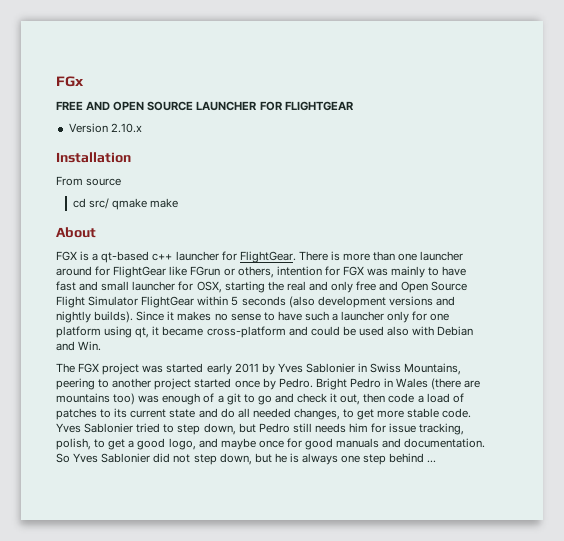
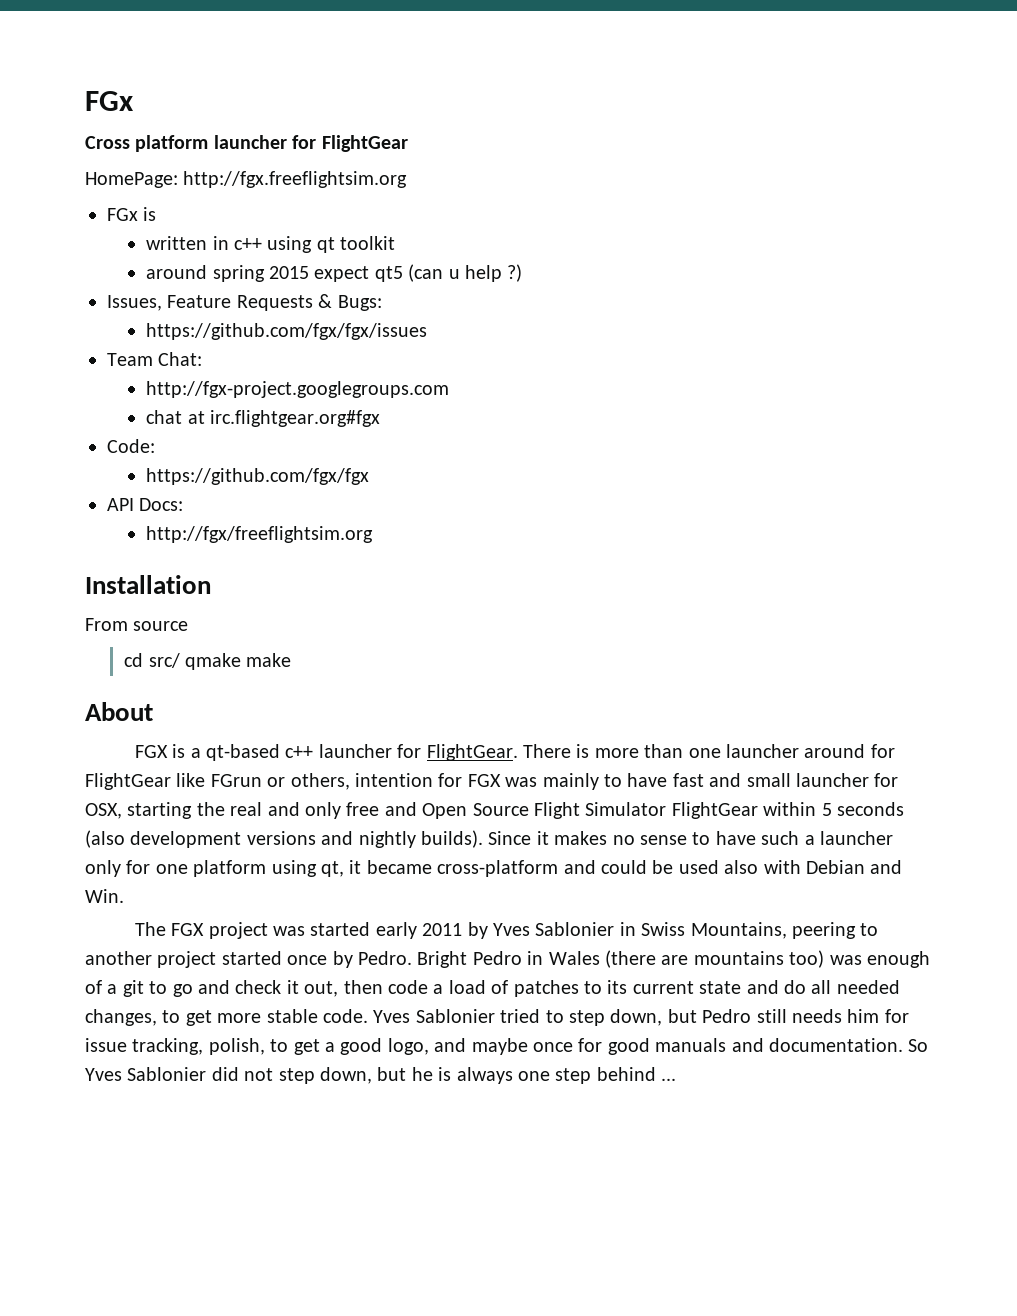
- FREE AND OPEN SOURCE LAUNCHER FOR FLIGHTGEAR
- Version 2.10.x
+ Cross platform launcher for FlightGear
+ HomePage: http://fgx.freeflightsim.org
+ FGx is
+ written in c++ using qt toolkit
+ around spring 2015 expect qt5 (can u help ?)
+ Issues, Feature Requests & Bugs:
+ https://github.com/fgx/fgx/issues
+ Team Chat:
+ http://fgx-project.googlegroups.com
+ chat at irc.flightgear.org#fgx
+ Code:
+ https://github.com/fgx/fgx
+ API Docs:
+ http://fgx/freeflightsim.org

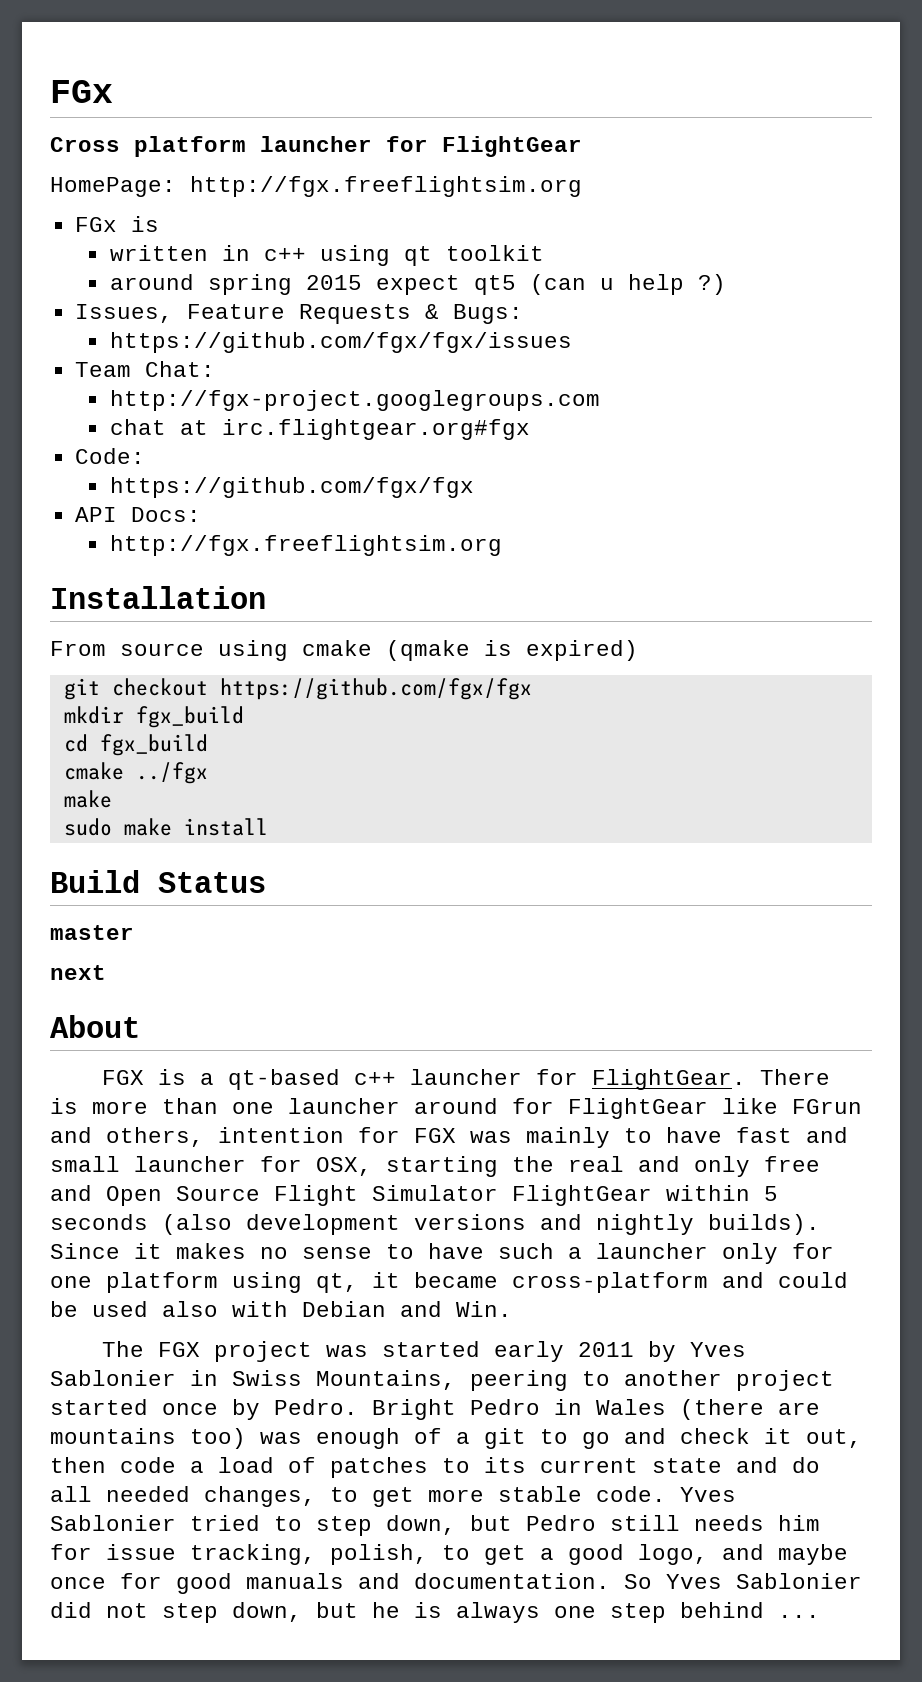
  API Docs:
- http://fgx/freeflightsim.org
+ http://fgx.freeflightsim.org
- From source
- cd src/ qmake make
+ From source using cmake (qmake is expired)
+ git checkout https://github.com/fgx/fgx
+ mkdir fgx_build
+ cd fgx_build
+ cmake ../fgx
+ make
+ sudo make install
+ Build Status
+ master
+ next
- There is more than one launcher around for FlightGear like FGrun or others, intention for FGX was mainly to have fast and small launcher for OSX, starting the real and only free and Open Source Flight Simulator FlightGear within 5 seconds (also development versions and nightly builds).
+ There is more than one launcher around for FlightGear like FGrun and others, intention for FGX was mainly to have fast and small launcher for OSX, starting the real and only free and Open Source Flight Simulator FlightGear within 5 seconds (also development versions and nightly builds).

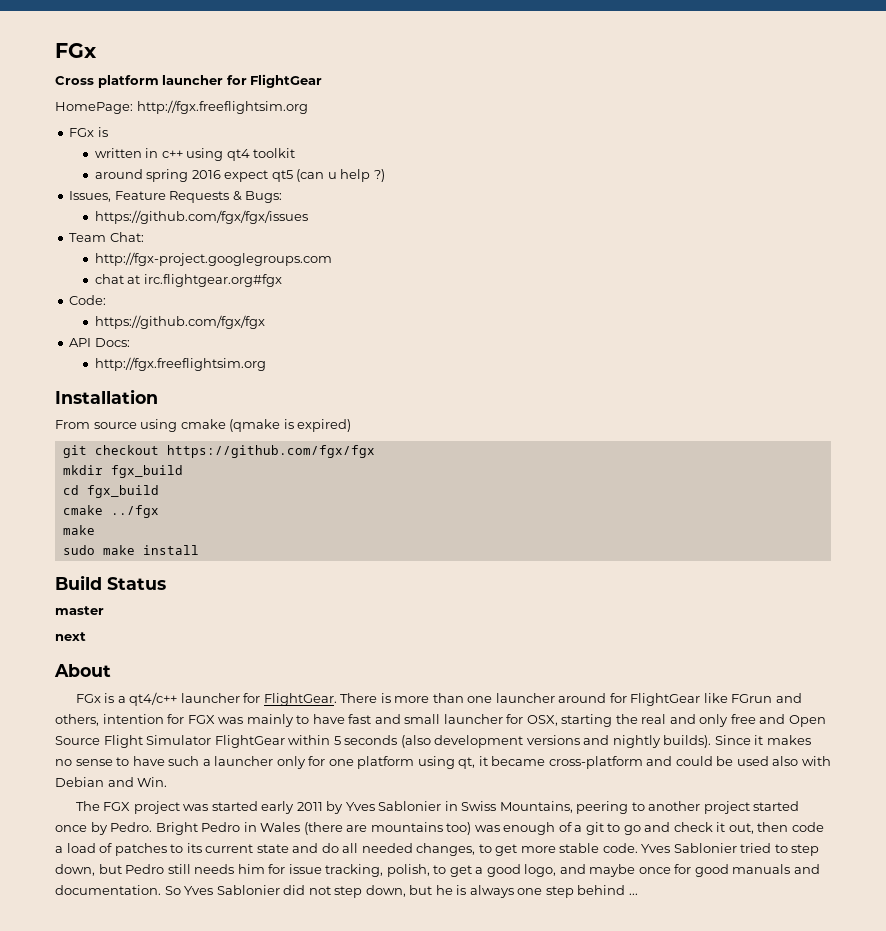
- written in c++ using qt toolkit
+ written in c++ using qt4 toolkit
- around spring 2015 expect qt5 (can u help ?)
+ around spring 2016 expect qt5 (can u help ?)
- FGX is a qt-based c++ launcher for FlightGear.
+ FGx is a qt4/c++ launcher for FlightGear.

